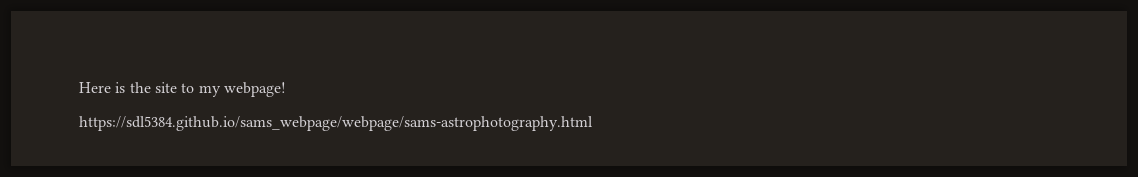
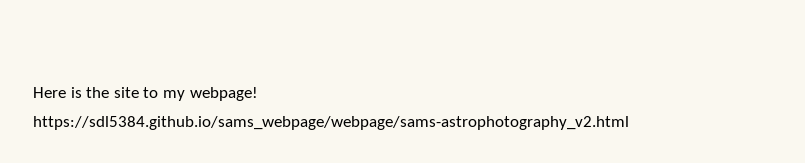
- https://sdl5384.github.io/sams_webpage/webpage/sams-astrophotography.html
+ https://sdl5384.github.io/sams_webpage/webpage/sams-astrophotography_v2.html

